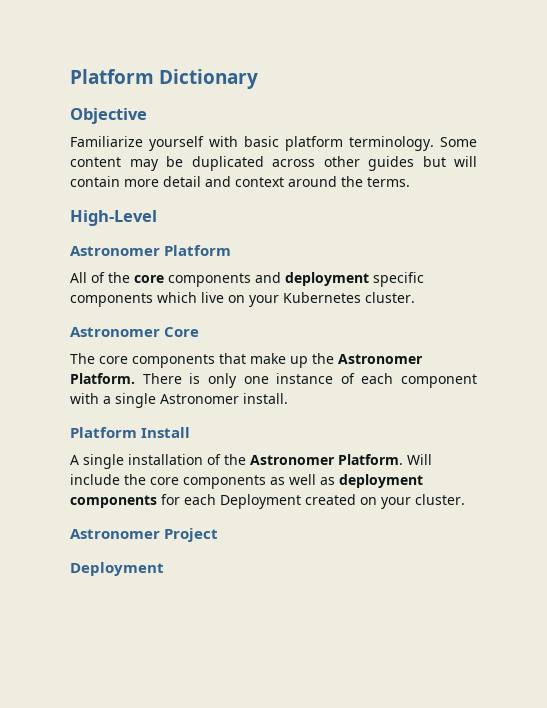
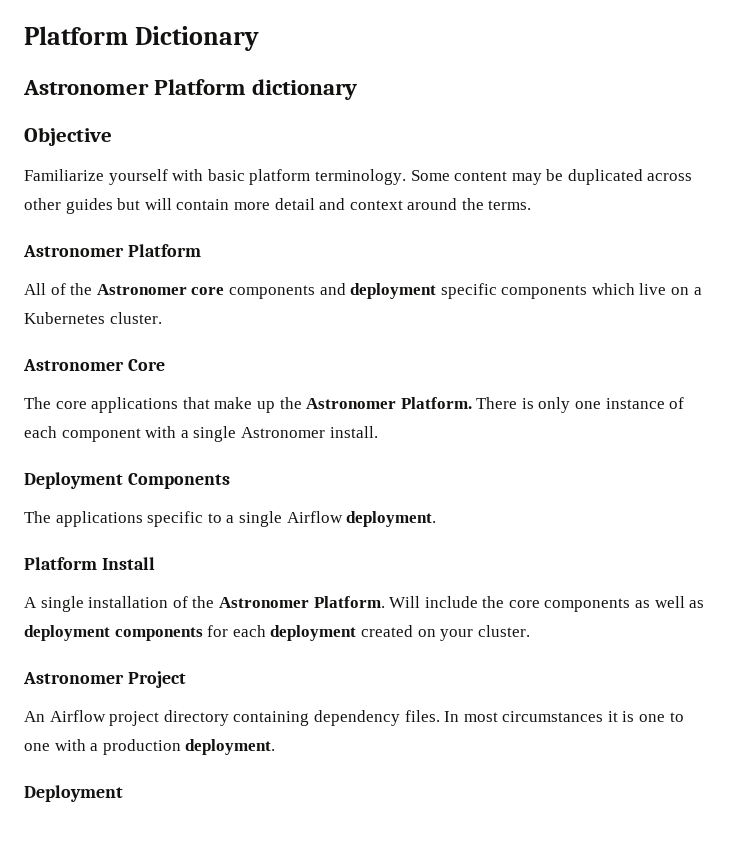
+ Astronomer Platform dictionary
- High-Level
- All of the core components and deployment specific components which live on your Kubernetes cluster.
+ All of the Astronomer core components and deployment specific components which live on a Kubernetes cluster.
- The core components that make up the Astronomer Platform.
+ The core applications that make up the Astronomer Platform.
+ Deployment Components
+ The applications specific to a single Airflow deployment.
- Will include the core components as well as deployment components for each Deployment created on your cluster.
+ Will include the core components as well as deployment components for each deployment created on your cluster.
+ An Airflow project directory containing dependency files. In most circumstances it is one to one with a production deployment.

